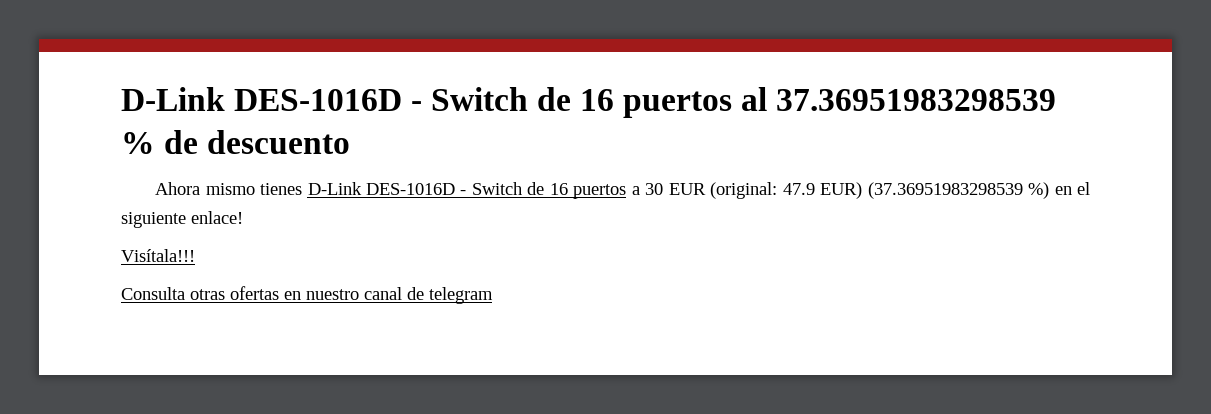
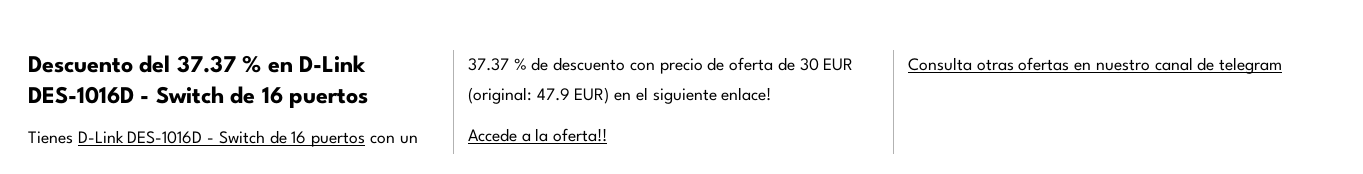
- D-Link DES-1016D - Switch de 16 puertos al 37.36951983298539 % de descuento
- Ahora mismo tienes D-Link DES-1016D - Switch de 16 puertos a 30 EUR (original: 47.9 EUR) (37.36951983298539 %) en el siguiente enlace!
+ Descuento del 37.37 % en D-Link DES-1016D - Switch de 16 puertos
+ Tienes D-Link DES-1016D - Switch de 16 puertos con un 37.37 % de descuento con precio de oferta de 30 EUR (original: 47.9 EUR) en el siguiente enlace!
- Visítala!!!
+ Accede a la oferta!!

